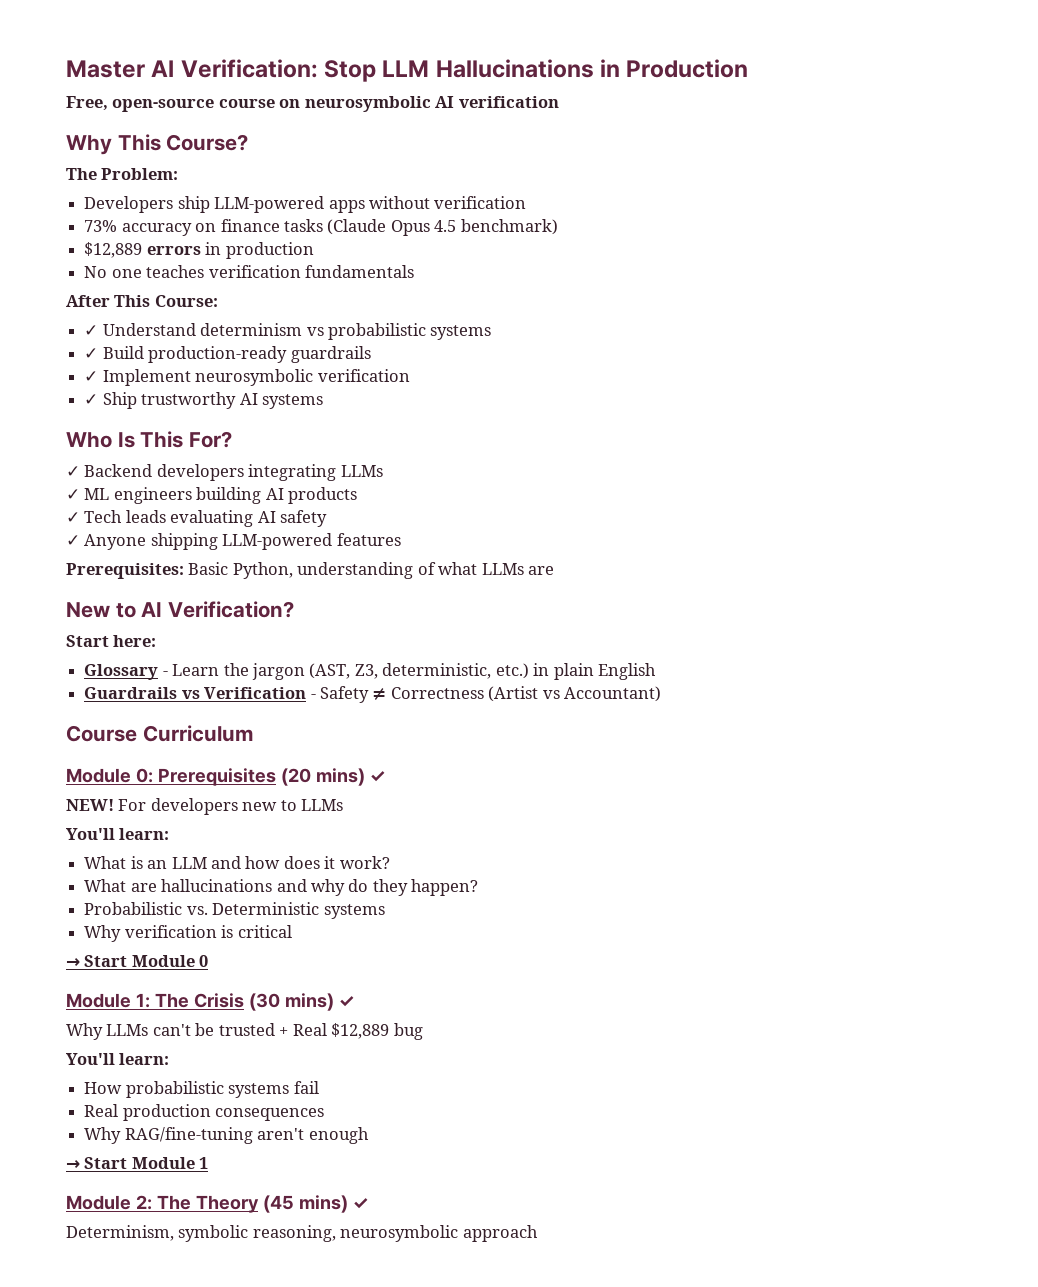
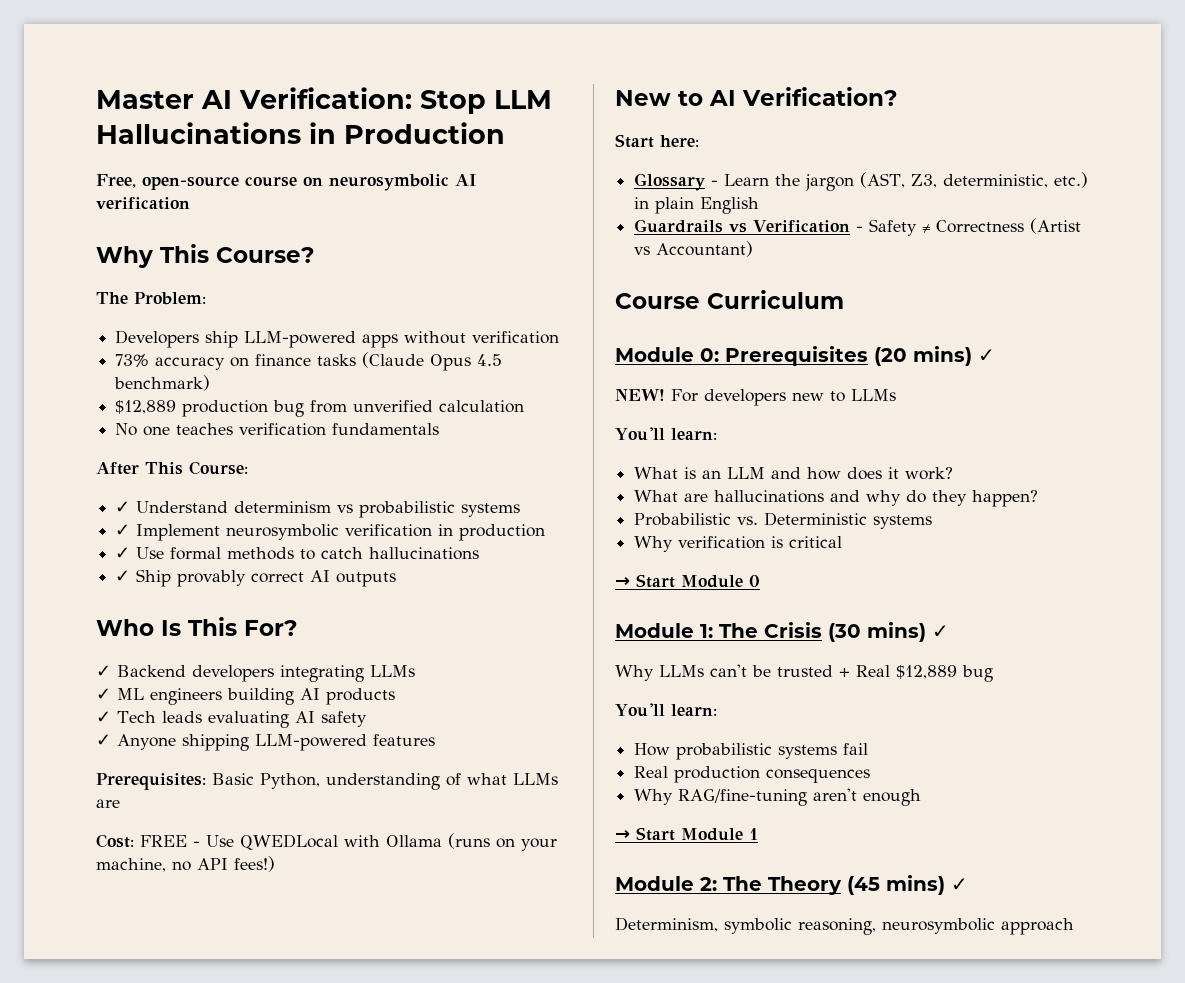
- $12,889 errors in production
+ $12,889 production bug from unverified calculation
- ✓ Build production-ready guardrails
- ✓ Implement neurosymbolic verification
- ✓ Ship trustworthy AI systems
+ ✓ Implement neurosymbolic verification in production
+ ✓ Use formal methods to catch hallucinations
+ ✓ Ship provably correct AI outputs
+ Cost: FREE - Use QWEDLocal with Ollama (runs on your machine, no API fees!)

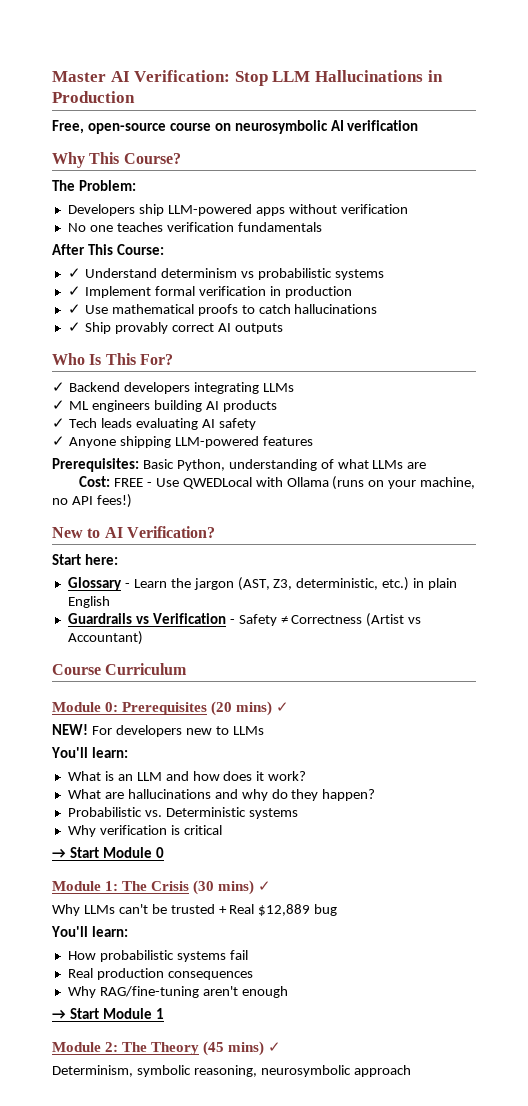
- 73% accuracy on finance tasks (Claude Opus 4.5 benchmark)
- $12,889 production bug from unverified calculation
- ✓ Implement neurosymbolic verification in production
+ ✓ Implement formal verification in production
- ✓ Use formal methods to catch hallucinations
+ ✓ Use mathematical proofs to catch hallucinations

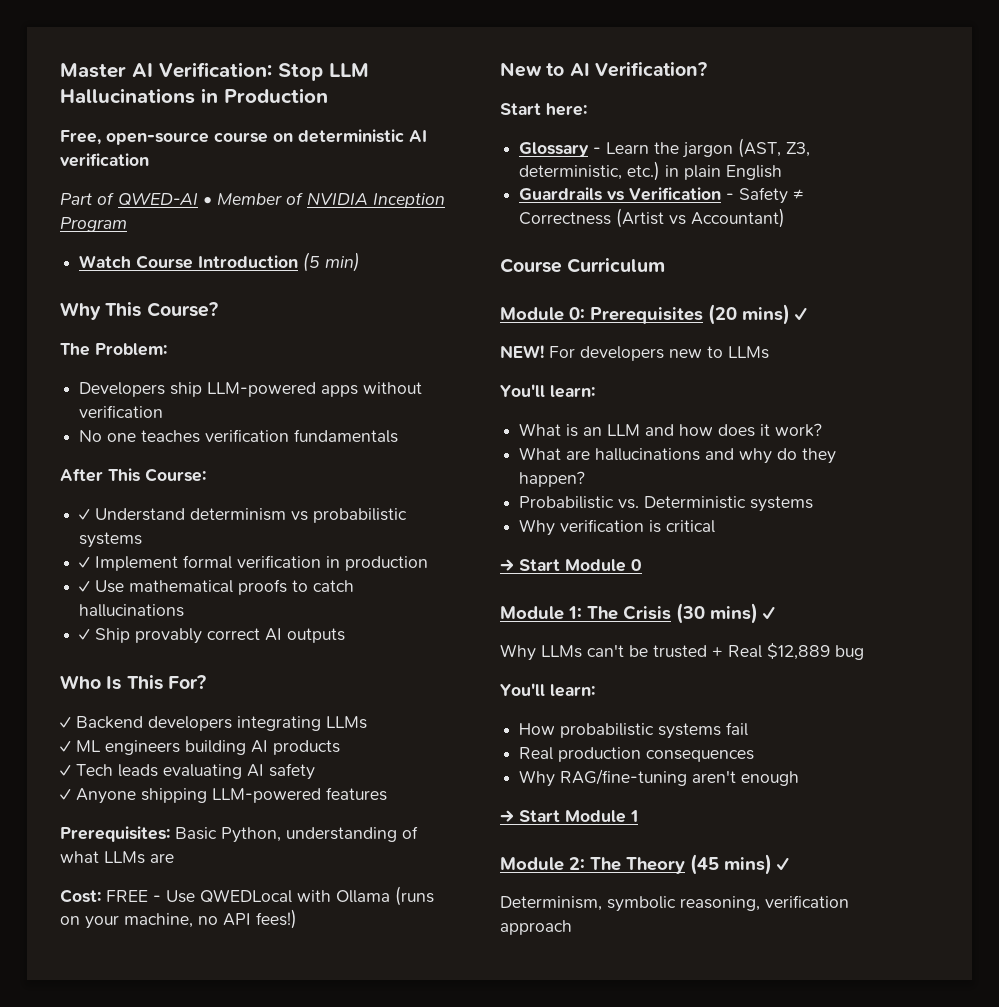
- Free, open-source course on neurosymbolic AI verification
+ Free, open-source course on deterministic AI verification
+ Part of QWED-AI • Member of NVIDIA Inception Program
+ Watch Course Introduction (5 min)
- Determinism, symbolic reasoning, neurosymbolic approach
+ Determinism, symbolic reasoning, verification approach

